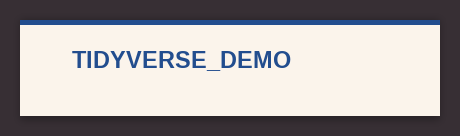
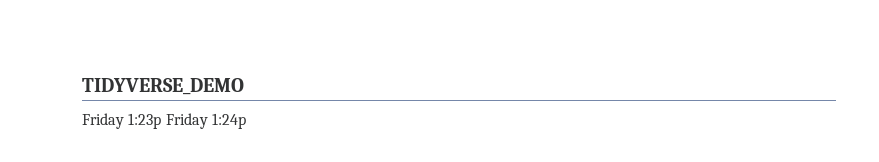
+ Friday 1:23p Friday 1:24p

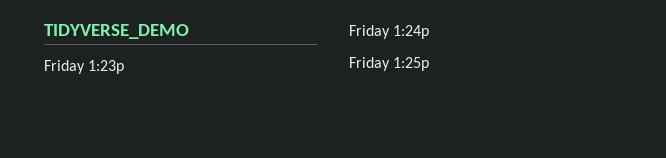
- Friday 1:23p Friday 1:24p
+ Friday 1:23p
+ Friday 1:24p
+ Friday 1:25p

